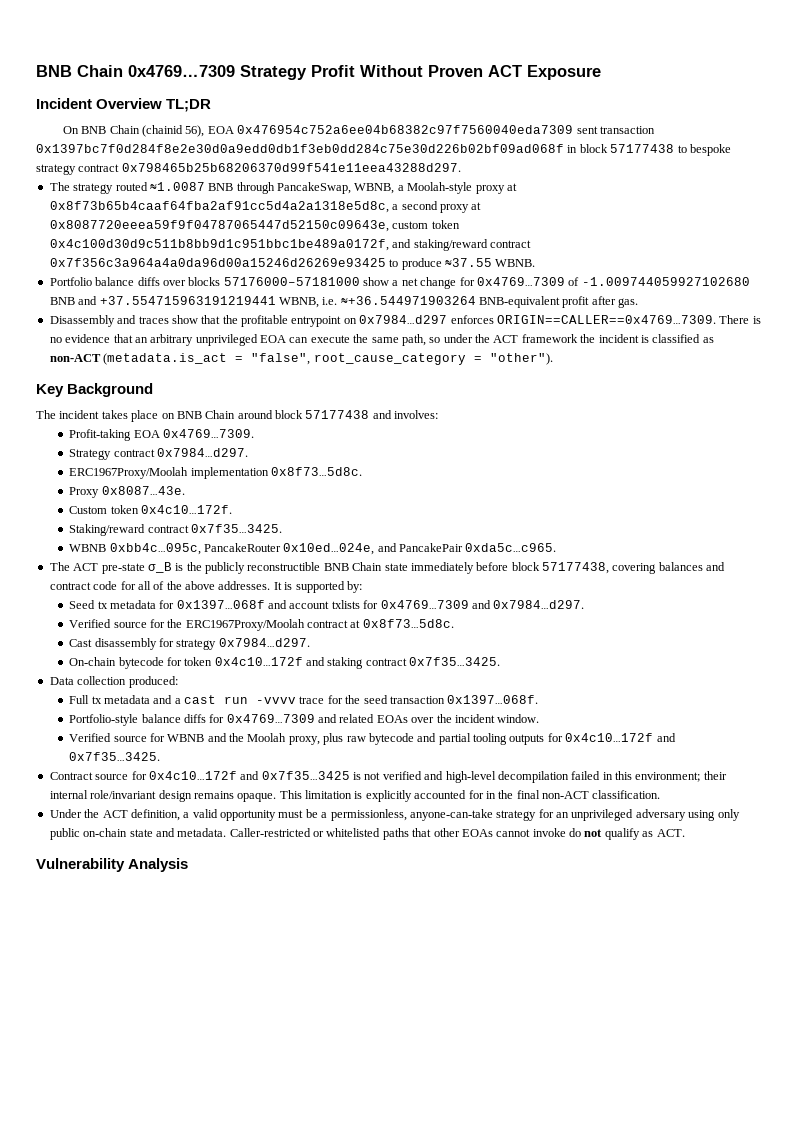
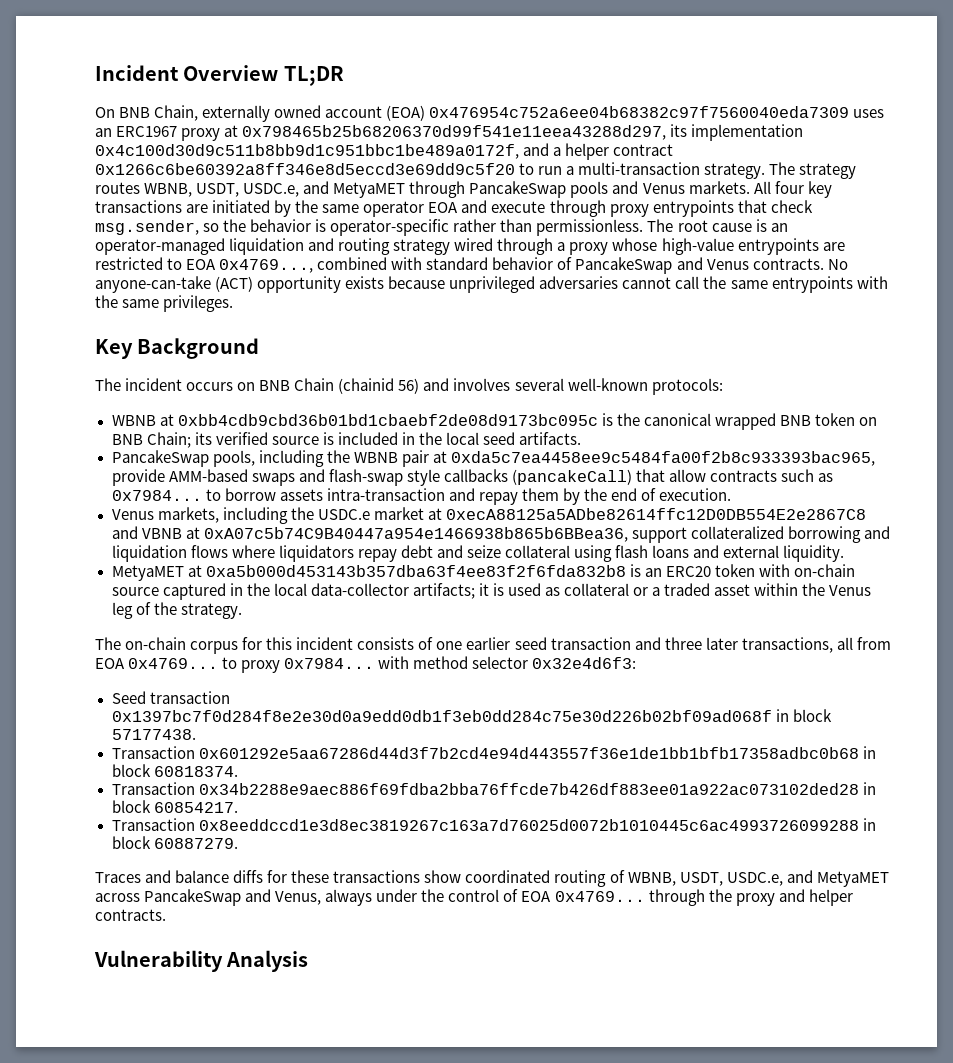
- BNB Chain 0x4769…7309 Strategy Profit Without Proven ACT Exposure
- On BNB Chain (chainid 56), EOA 0x476954c752a6ee04b68382c97f7560040eda7309 sent transaction 0x1397bc7f0d284f8e2e30d0a9edd0db1f3eb0dd284c75e30d226b02bf09ad068f in block 57177438 to bespoke strategy contract 0x798465b25b68206370d99f541e11eea43288d297.
- The strategy routed ≈1.0087 BNB through PancakeSwap, WBNB, a Moolah-style proxy at 0x8f73b65b4caaf64fba2af91cc5d4a2a1318e5d8c, a second proxy at 0x8087720eeea59f9f04787065447d52150c09643e, custom token 0x4c100d30d9c511b8bb9d1c951bbc1be489a0172f, and staking/reward contract 0x7f356c3a964a4a0da96d00a15246d26269e93425 to produce ≈37.55 WBNB.
- Portfolio balance diffs over blocks 57176000–57181000 show a net change for 0x4769…7309 of -1.009744059927102680 BNB and +37.554715963191219441 WBNB, i.e. ≈+36.544971903264 BNB-equivalent profit after gas.
- Disassembly and traces show that the profitable entrypoint on 0x7984…d297 enforces ORIGIN==CALLER==0x4769…7309. There is no evidence that an arbitrary unprivileged EOA can execute the same path, so under the ACT framework the incident is classified as non-ACT (metadata.is_act = "false", root_cause_category = "other").
+ On BNB Chain, externally owned account (EOA) 0x476954c752a6ee04b68382c97f7560040eda7309 uses an ERC1967 proxy at 0x798465b25b68206370d99f541e11eea43288d297, its implementation 0x4c100d30d9c511b8bb9d1c951bbc1be489a0172f, and a helper contract 0x1266c6be60392a8ff346e8d5eccd3e69dd9c5f20 to run a multi-transaction strategy. The strategy routes WBNB, USDT, USDC.e, and MetyaMET through PancakeSwap pools and Venus markets. All four key transactions are initiated by the same operator EOA and execute through proxy entrypoints that check msg.sender, so the behavior is operator-specific rather than permissionless. The root cause is an operator-managed liquidation and routing strategy wired through a proxy whose high-value entrypoints are restricted to EOA 0x4769..., combined with standard behavior of PancakeSwap and Venus contracts. No anyone-can-take (ACT) opportunity exists because unprivileged adversaries cannot call the same entrypoints with the same privileges.
- The incident takes place on BNB Chain around block 57177438 and involves:
- Profit-taking EOA 0x4769…7309.
- Strategy contract 0x7984…d297.
- ERC1967Proxy/Moolah implementation 0x8f73…5d8c.
- Proxy 0x8087…43e.
- Custom token 0x4c10…172f.
- Staking/reward contract 0x7f35…3425.
- WBNB 0xbb4c…095c, PancakeRouter 0x10ed…024e, and PancakePair 0xda5c…c965.
- The ACT pre-state σ_B is the publicly reconstructible BNB Chain state immediately before block 57177438, covering balances and contract code for all of the above addresses. It is supported by:
- Seed tx metadata for 0x1397…068f and account txlists for 0x4769…7309 and 0x7984…d297.
- Verified source for the ERC1967Proxy/Moolah contract at 0x8f73…5d8c.
- Cast disassembly for strategy 0x7984…d297.
- On-chain bytecode for token 0x4c10…172f and staking contract 0x7f35…3425.
- Data collection produced:
- Full tx metadata and a cast run -vvvv trace for the seed transaction 0x1397…068f.
- Portfolio-style balance diffs for 0x4769…7309 and related EOAs over the incident window.
- Verified source for WBNB and the Moolah proxy, plus raw bytecode and partial tooling outputs for 0x4c10…172f and 0x7f35…3425.
- Contract source for 0x4c10…172f and 0x7f35…3425 is not verified and high-level decompilation failed in this environment; their internal role/invariant design remains opaque. This limitation is explicitly accounted for in the final non-ACT classification.
- Under the ACT definition, a valid opportunity must be a permissionless, anyone-can-take strategy for an unprivileged adversary using only public on-chain state and metadata. Caller-restricted or whitelisted paths that other EOAs cannot invoke do not qualify as ACT.
+ The incident occurs on BNB Chain (chainid 56) and involves several well-known protocols:
+ WBNB at 0xbb4cdb9cbd36b01bd1cbaebf2de08d9173bc095c is the canonical wrapped BNB token on BNB Chain; its verified source is included in the local seed artifacts.
+ PancakeSwap pools, including the WBNB pair at 0xda5c7ea4458ee9c5484fa00f2b8c933393bac965, provide AMM-based swaps and flash-swap style callbacks (pancakeCall) that allow contracts such as 0x7984... to borrow assets intra-transaction and repay them by the end of execution.
+ Venus markets, including the USDC.e market at 0xecA88125a5ADbe82614ffc12D0DB554E2e2867C8 and VBNB at 0xA07c5b74C9B40447a954e1466938b865b6BBea36, support collateralized borrowing and liquidation flows where liquidators repay debt and seize collateral using flash loans and external liquidity.
+ MetyaMET at 0xa5b000d453143b357dba63f4ee83f2f6fda832b8 is an ERC20 token with on-chain source captured in the local data-collector artifacts; it is used as collateral or a traded asset within the Venus leg of the strategy.
+ The on-chain corpus for this incident consists of one earlier seed transaction and three later transactions, all from EOA 0x4769... to proxy 0x7984... with method selector 0x32e4d6f3:
+ Seed transaction 0x1397bc7f0d284f8e2e30d0a9edd0db1f3eb0dd284c75e30d226b02bf09ad068f in block 57177438.
+ Transaction 0x601292e5aa67286d44d3f7b2cd4e94d443557f36e1de1bb1bfb17358adbc0b68 in block 60818374.
+ Transaction 0x34b2288e9aec886f69fdba2bba76ffcde7b426df883ee01a922ac073102ded28 in block 60854217.
+ Transaction 0x8eeddccd1e3d8ec3819267c163a7d76025d0072b1010445c6ac4993726099288 in block 60887279.
+ Traces and balance diffs for these transactions show coordinated routing of WBNB, USDT, USDC.e, and MetyaMET across PancakeSwap and Venus, always under the control of EOA 0x4769... through the proxy and helper contracts.

